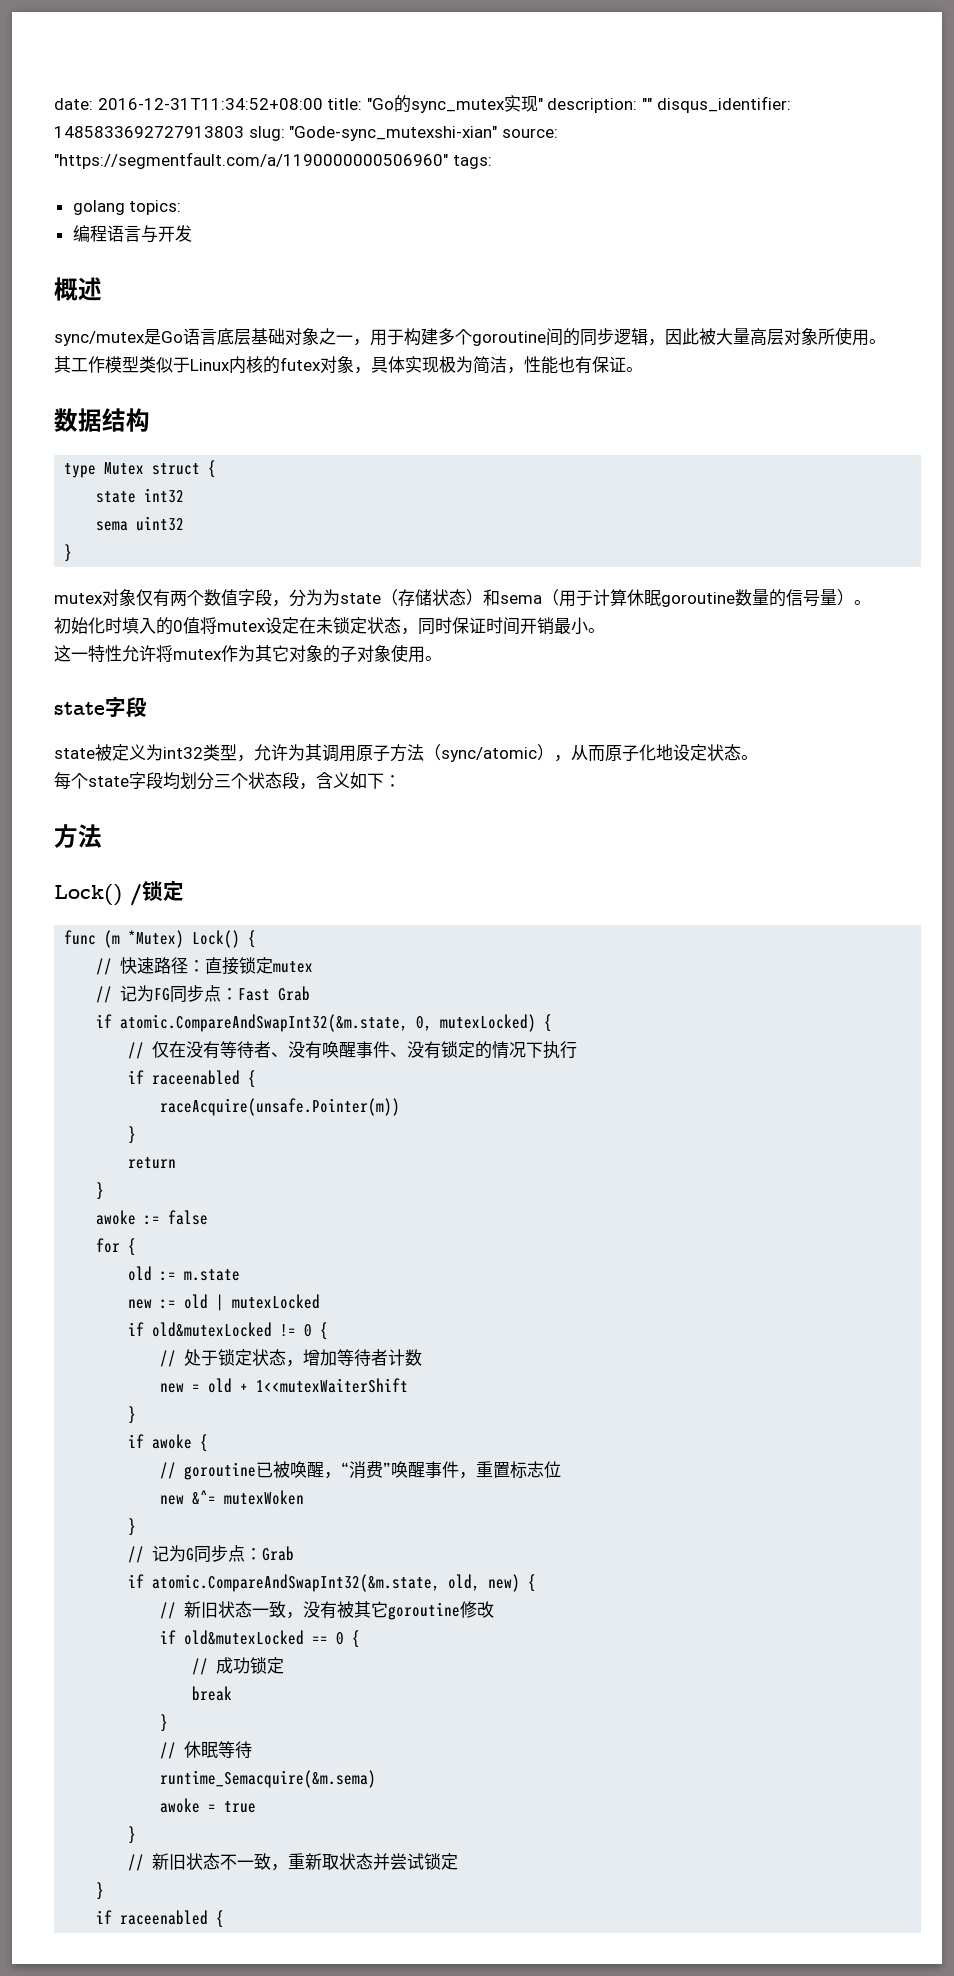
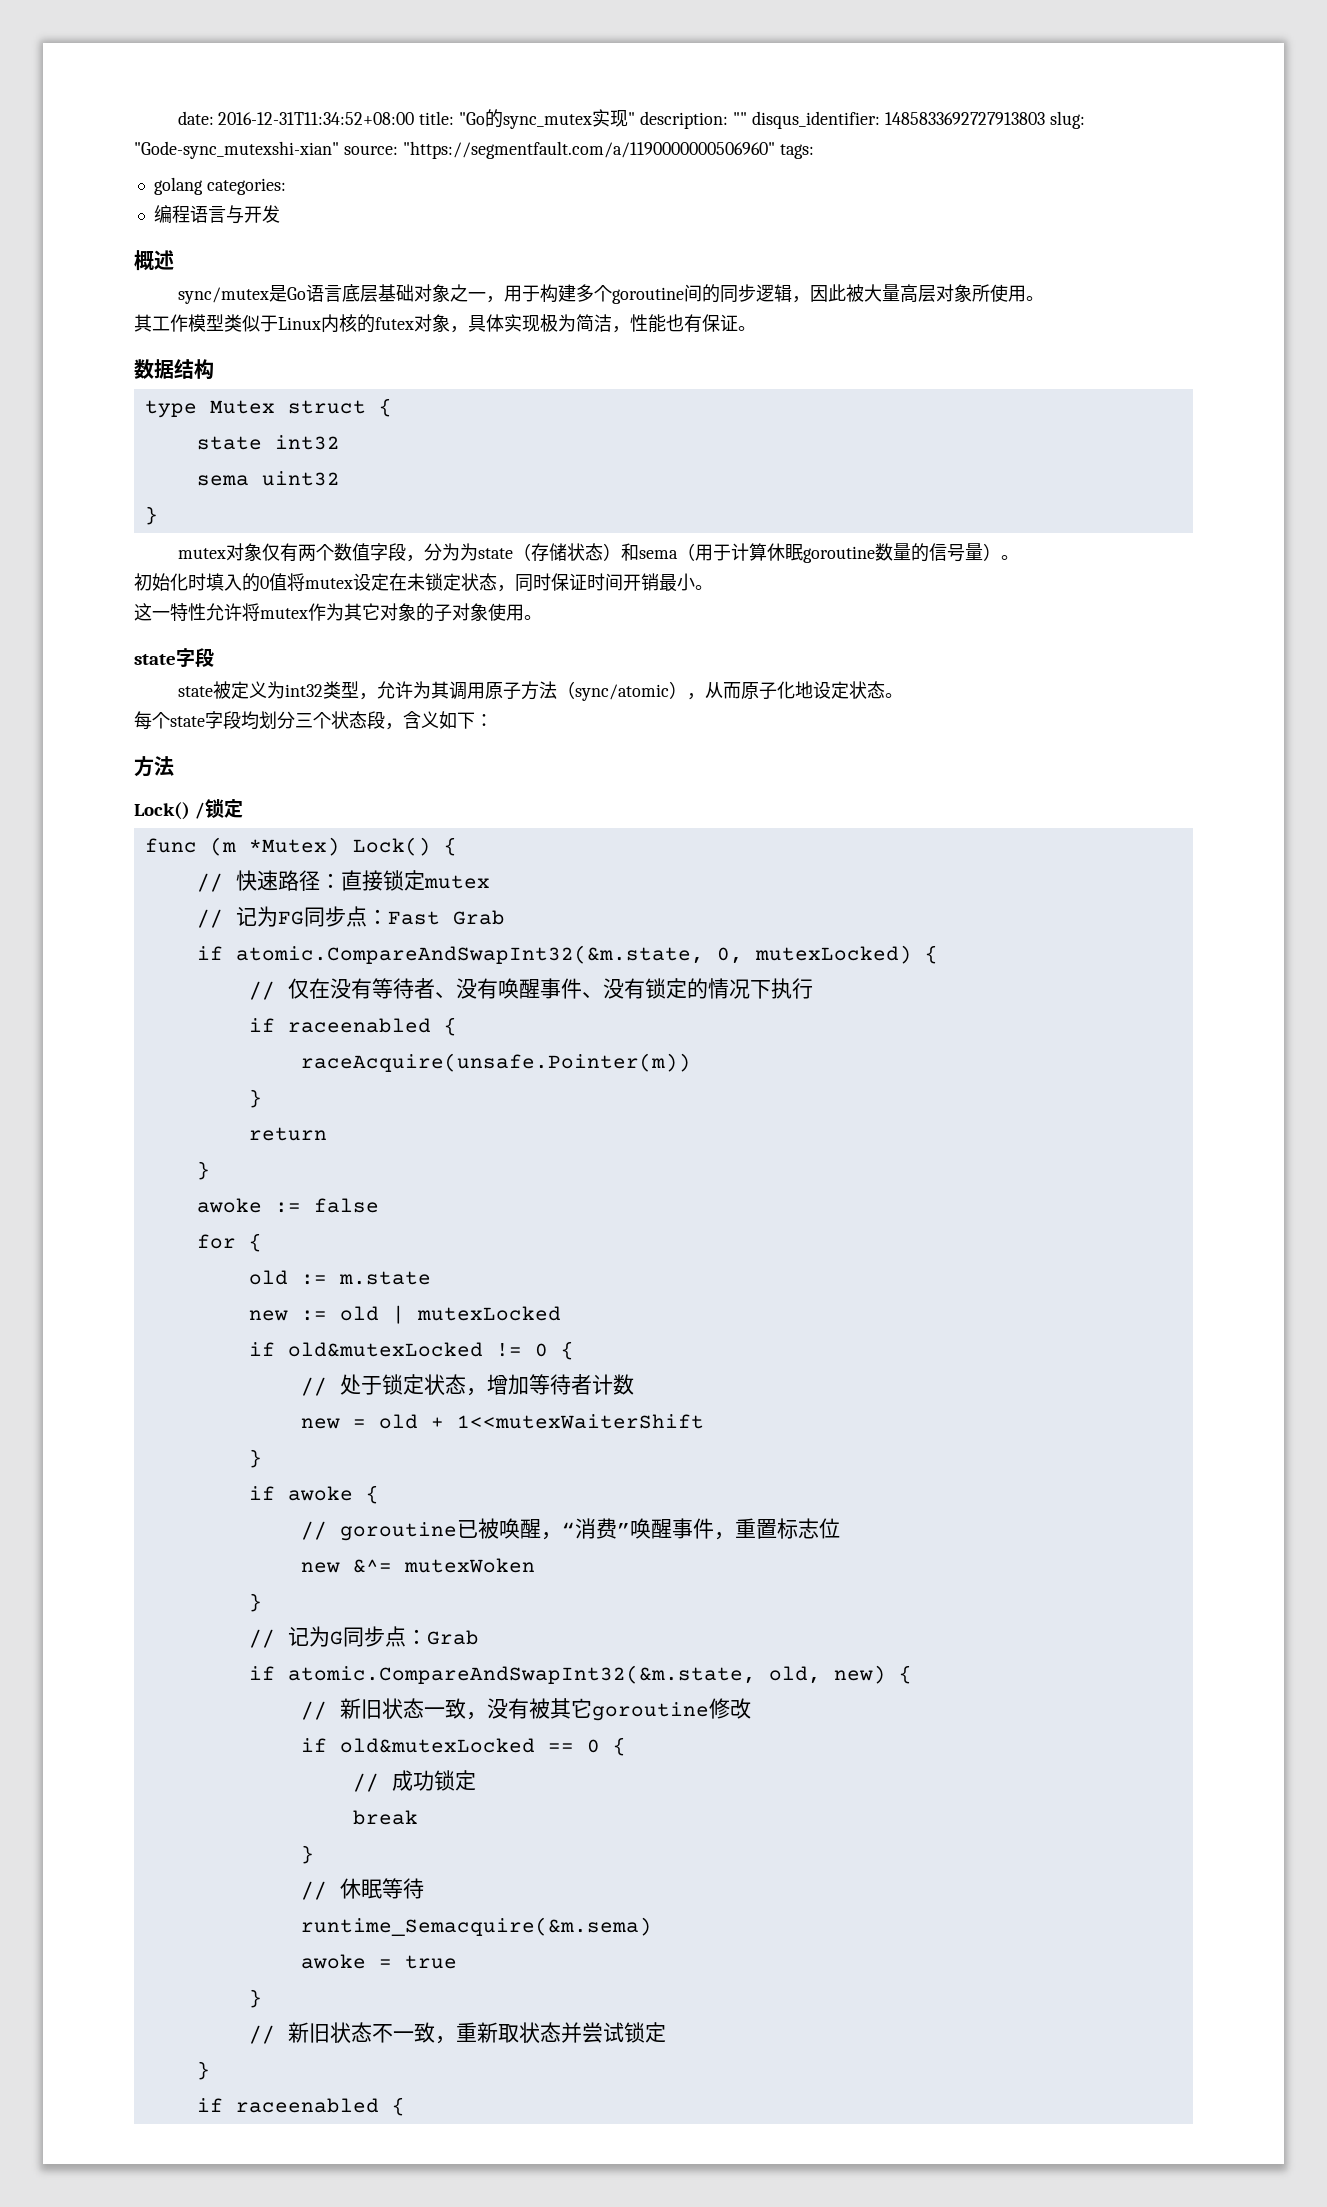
- golang topics:
+ golang categories:

